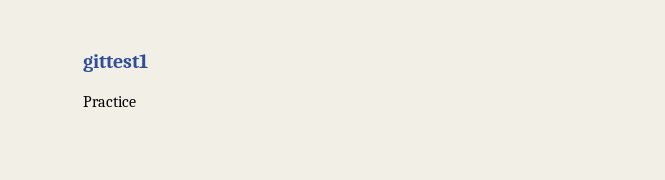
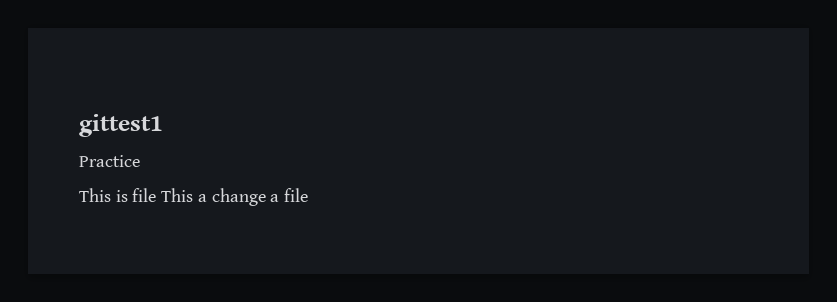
+ This is file This a change a file

